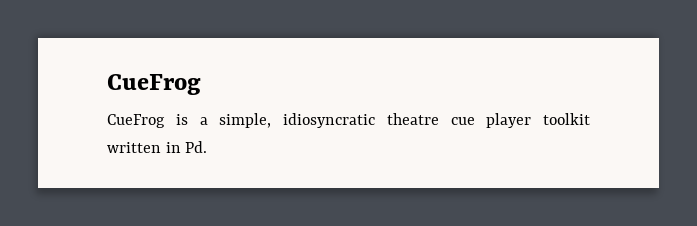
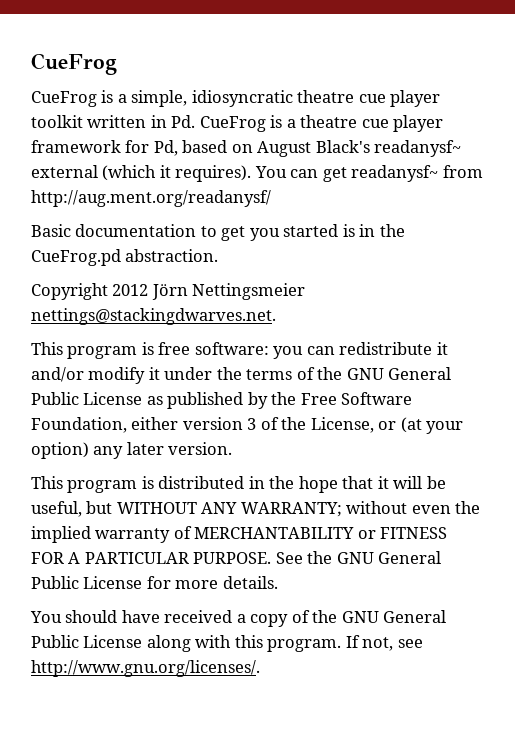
- CueFrog is a simple, idiosyncratic theatre cue player toolkit written in Pd.
+ CueFrog is a simple, idiosyncratic theatre cue player toolkit written in Pd. CueFrog is a theatre cue player framework for Pd, based on August Black's readanysf~ external (which it requires). You can get readanysf~ from http://aug.ment.org/readanysf/
+ Basic documentation to get you started is in the CueFrog.pd abstraction.
+ Copyright 2012 Jörn Nettingsmeier nettings@stackingdwarves.net.
+ This program is free software: you can redistribute it and/or modify it under the terms of the GNU General Public License as published by the Free Software Foundation, either version 3 of the License, or (at your option) any later version.
+ This program is distributed in the hope that it will be useful, but WITHOUT ANY WARRANTY; without even the implied warranty of MERCHANTABILITY or FITNESS FOR A PARTICULAR PURPOSE. See the GNU General Public License for more details.
+ You should have received a copy of the GNU General Public License along with this program. If not, see http://www.gnu.org/licenses/.

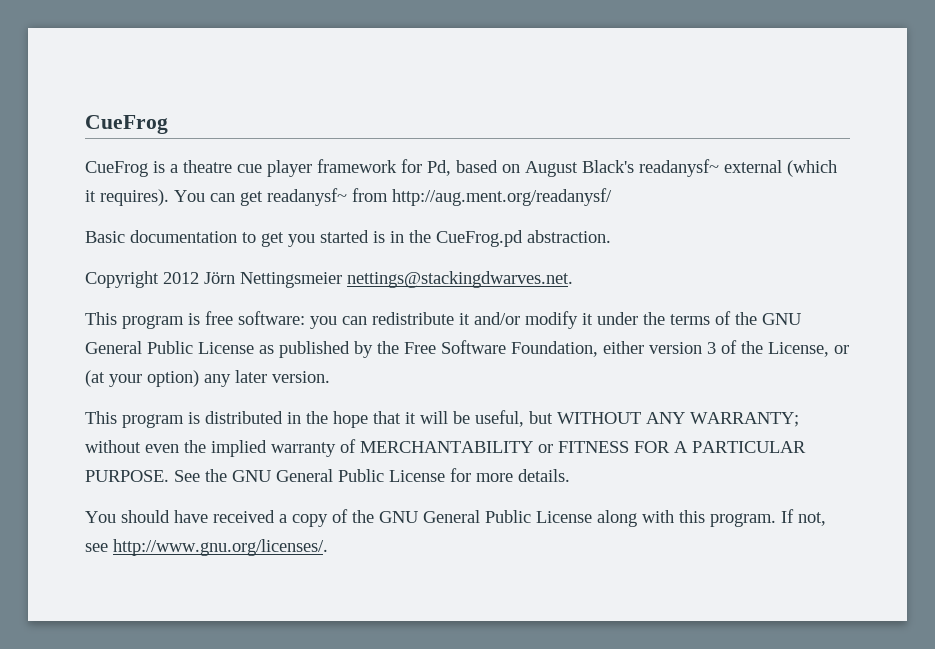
- CueFrog is a simple, idiosyncratic theatre cue player toolkit written in Pd. CueFrog is a theatre cue player framework for Pd, based on August Black's readanysf~ external (which it requires).
+ CueFrog is a theatre cue player framework for Pd, based on August Black's readanysf~ external (which it requires).

